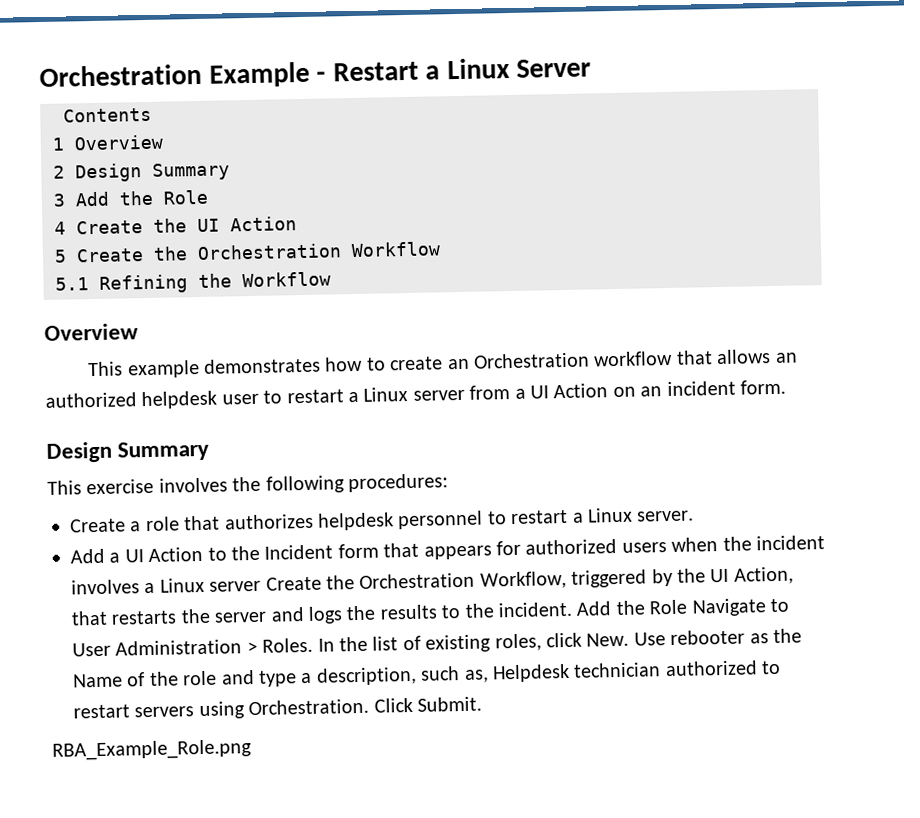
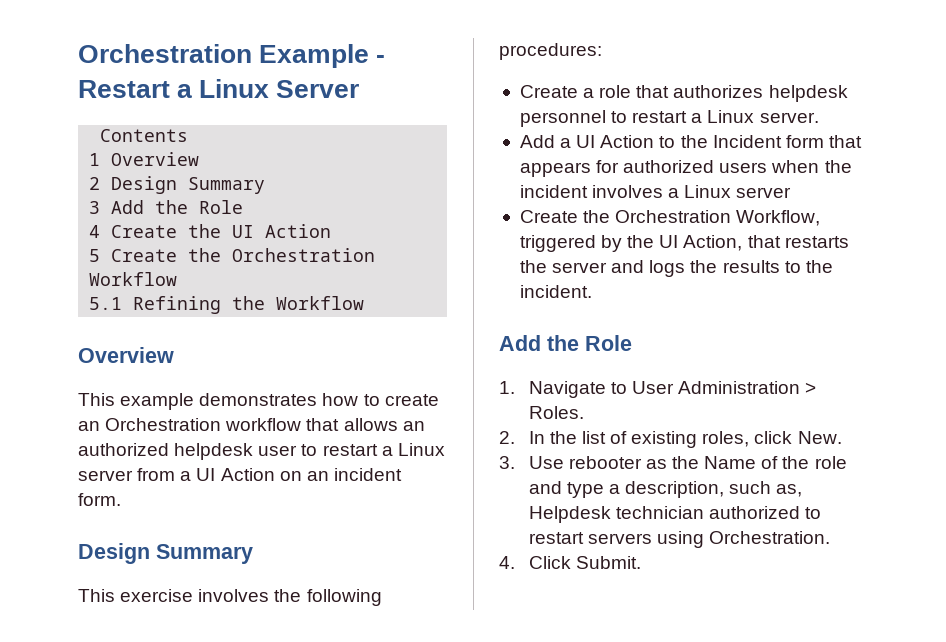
- Add a UI Action to the Incident form that appears for authorized users when the incident involves a Linux server Create the Orchestration Workflow, triggered by the UI Action, that restarts the server and logs the results to the incident. Add the Role Navigate to User Administration > Roles. In the list of existing roles, click New. Use rebooter as the Name of the role and type a description, such as, Helpdesk technician authorized to restart servers using Orchestration. Click Submit.
+ Add a UI Action to the Incident form that appears for authorized users when the incident involves a Linux server
+ Create the Orchestration Workflow, triggered by the UI Action, that restarts the server and logs the results to the incident.
+ Add the Role
+ 1. Navigate to User Administration > Roles.
+ 2. In the list of existing roles, click New.
+ 3. Use rebooter as the Name of the role and type a description, such as, Helpdesk technician authorized to restart servers using Orchestration.
+ 4. Click Submit.
- RBA_Example_Role.png

